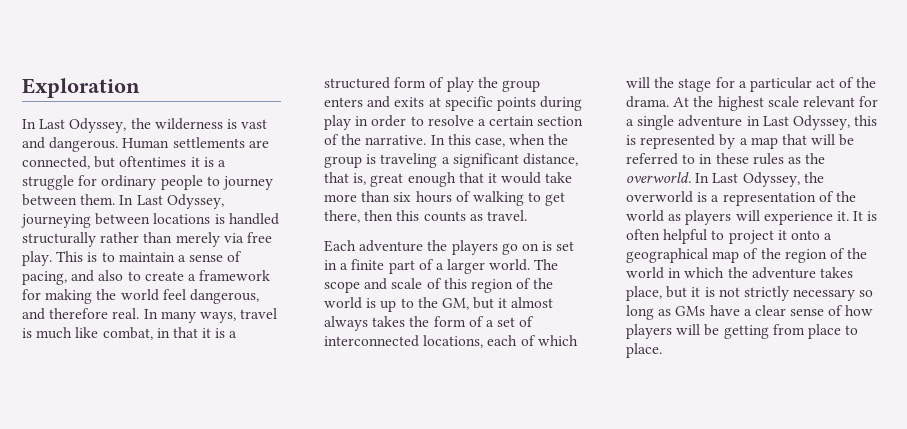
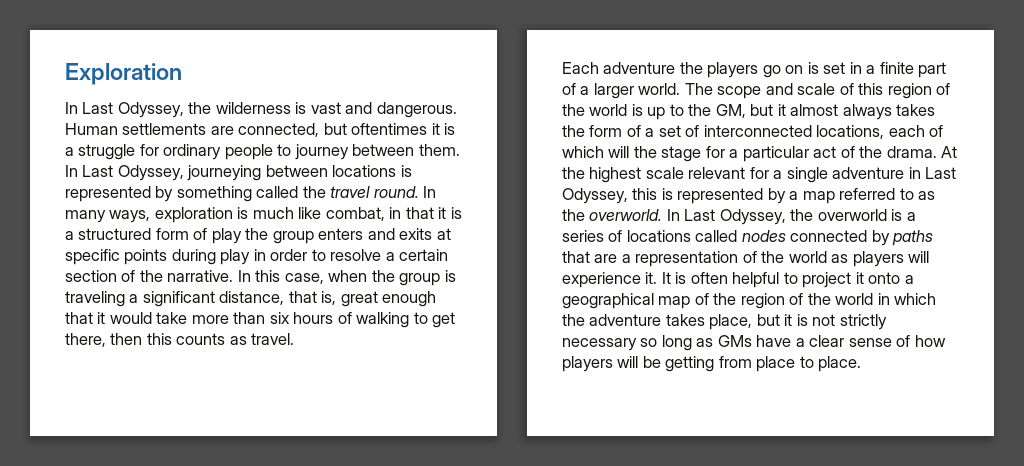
- In Last Odyssey, journeying between locations is handled structurally rather than merely via free play. This is to maintain a sense of pacing, and also to create a framework for making the world feel dangerous, and therefore real.
+ In Last Odyssey, journeying between locations is represented by something called the travel round.
- In many ways, travel is much like combat, in that it is a structured form of play the group enters and exits at specific points during play in order to resolve a certain section of the narrative.
+ In many ways, exploration is much like combat, in that it is a structured form of play the group enters and exits at specific points during play in order to resolve a certain section of the narrative.
- At the highest scale relevant for a single adventure in Last Odyssey, this is represented by a map that will be referred to in these rules as the overworld.
+ At the highest scale relevant for a single adventure in Last Odyssey, this is represented by a map referred to as the overworld.
- In Last Odyssey, the overworld is a representation of the world as players will experience it.
+ In Last Odyssey, the overworld is a series of locations called nodes connected by paths that are a representation of the world as players will experience it.

